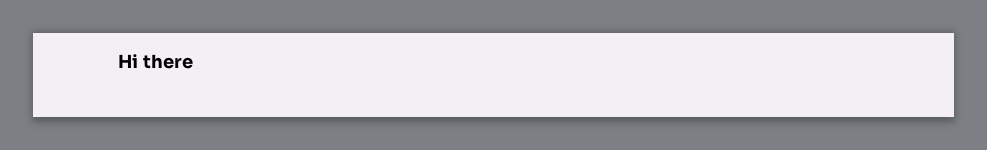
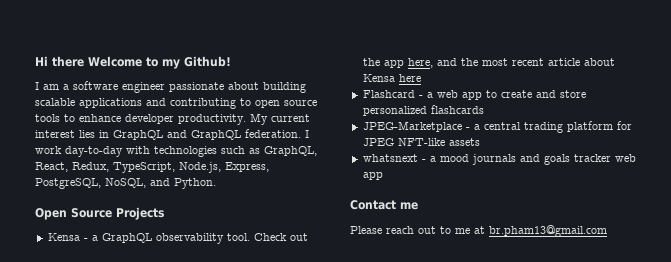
- Hi there
+ Hi there Welcome to my Github!
+ I am a software engineer passionate about building scalable applications and contributing to open source tools to enhance developer productivity. My current interest lies in GraphQL and GraphQL federation. I work day-to-day with technologies such as GraphQL, React, Redux, TypeScript, Node.js, Express, PostgreSQL, NoSQL, and Python.
+ Open Source Projects
+ Kensa - a GraphQL observability tool. Check out the app here, and the most recent article about Kensa here
+ Flashcard - a web app to create and store personalized flashcards
+ JPEG-Marketplace - a central trading platform for JPEG NFT-like assets
+ whatsnext - a mood journals and goals tracker web app
+ Contact me
+ Please reach out to me at br.pham13@gmail.com

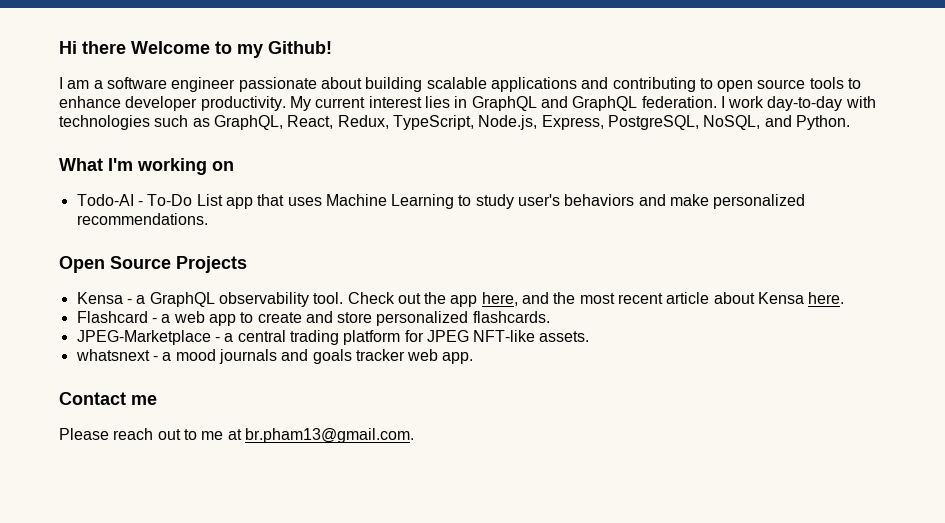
+ What I'm working on
+ Todo-AI - To-Do List app that uses Machine Learning to study user's behaviors and make personalized recommendations.
- Check out the app here, and the most recent article about Kensa here
+ Check out the app here, and the most recent article about Kensa here.
- Flashcard - a web app to create and store personalized flashcards
+ Flashcard - a web app to create and store personalized flashcards.
- JPEG-Marketplace - a central trading platform for JPEG NFT-like assets
+ JPEG-Marketplace - a central trading platform for JPEG NFT-like assets.
- whatsnext - a mood journals and goals tracker web app
+ whatsnext - a mood journals and goals tracker web app.
- Please reach out to me at br.pham13@gmail.com
+ Please reach out to me at br.pham13@gmail.com.

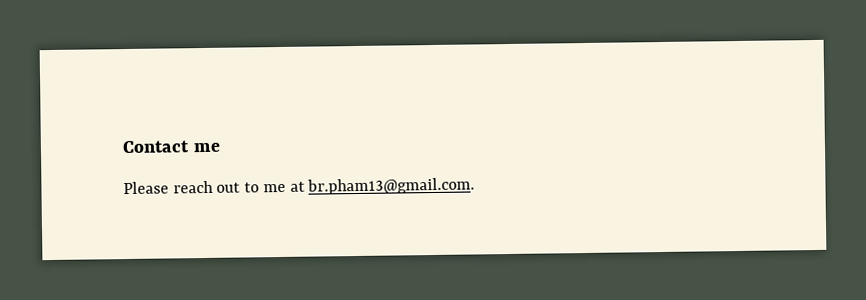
- Hi there Welcome to my Github!
- I am a software engineer passionate about building scalable applications and contributing to open source tools to enhance developer productivity. My current interest lies in GraphQL and GraphQL federation. I work day-to-day with technologies such as GraphQL, React, Redux, TypeScript, Node.js, Express, PostgreSQL, NoSQL, and Python.
- What I'm working on
- Todo-AI - To-Do List app that uses Machine Learning to study user's behaviors and make personalized recommendations.
- Open Source Projects
- Kensa - a GraphQL observability tool. Check out the app here, and the most recent article about Kensa here.
- Flashcard - a web app to create and store personalized flashcards.
- JPEG-Marketplace - a central trading platform for JPEG NFT-like assets.
- whatsnext - a mood journals and goals tracker web app.

